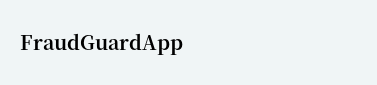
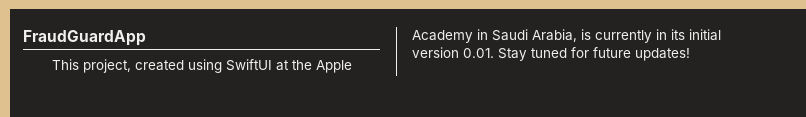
+ This project, created using SwiftUI at the Apple Academy in Saudi Arabia, is currently in its initial version 0.01. Stay tuned for future updates!

